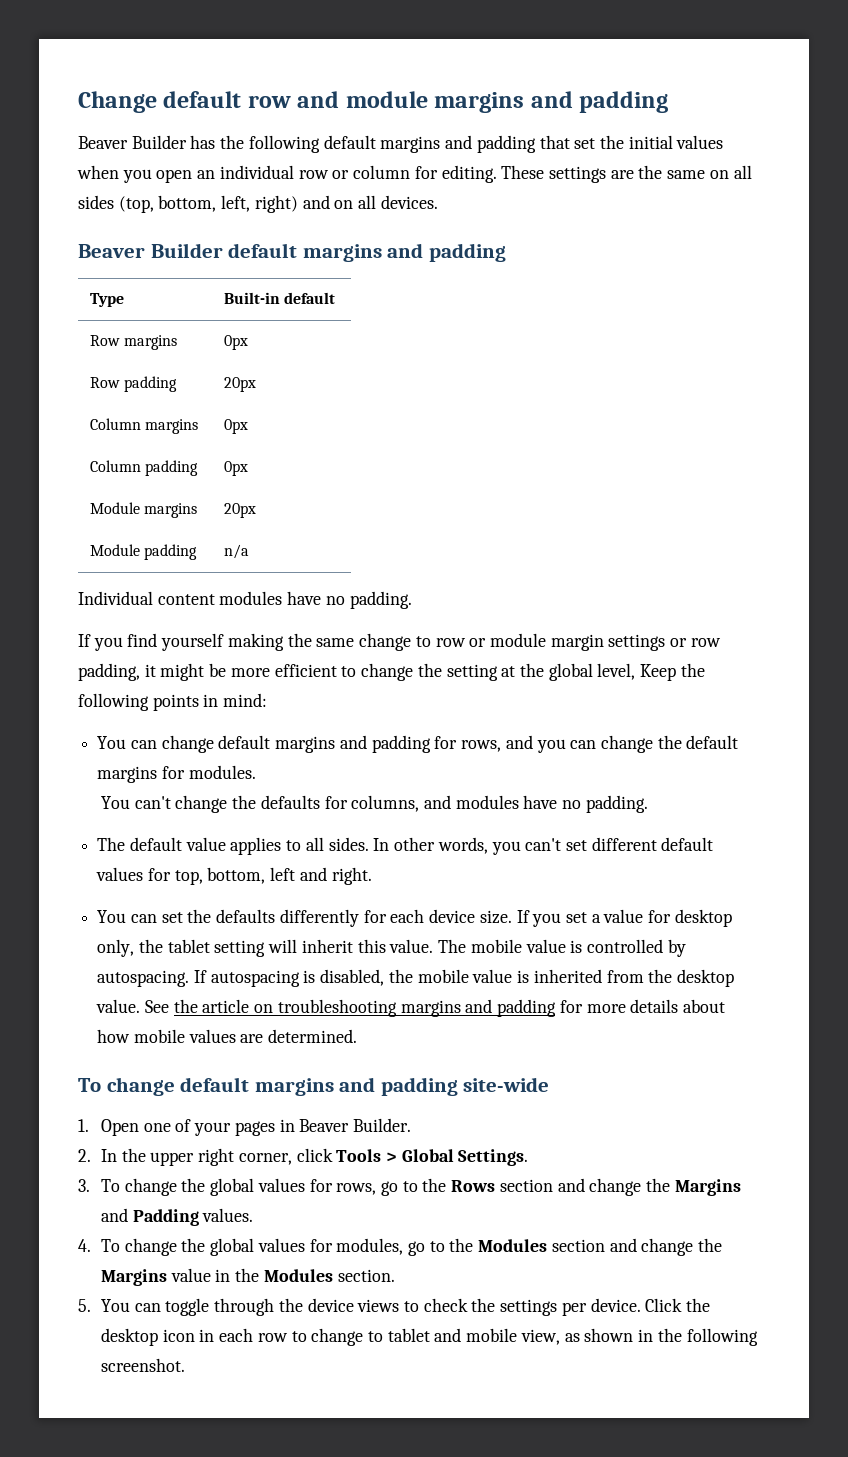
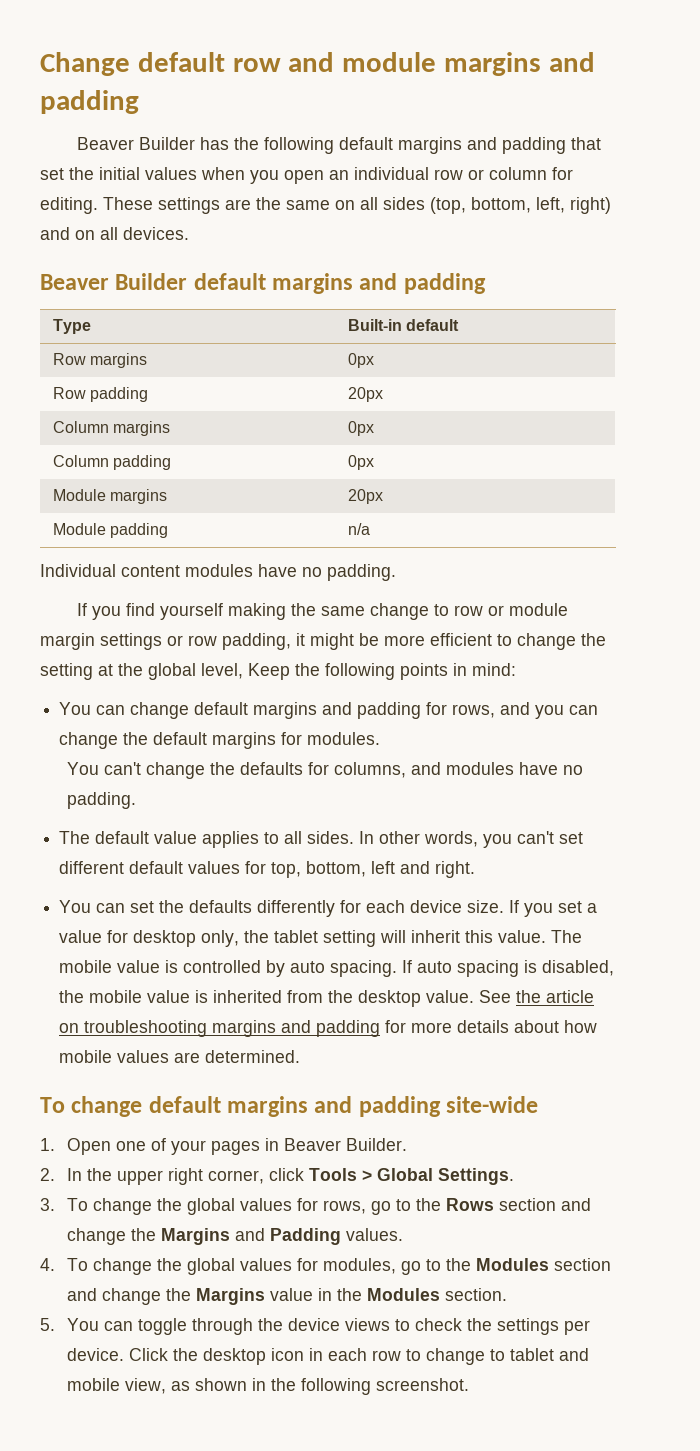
- The mobile value is controlled by autospacing. If autospacing is disabled, the mobile value is inherited from the desktop value.
+ The mobile value is controlled by auto spacing. If auto spacing is disabled, the mobile value is inherited from the desktop value.

